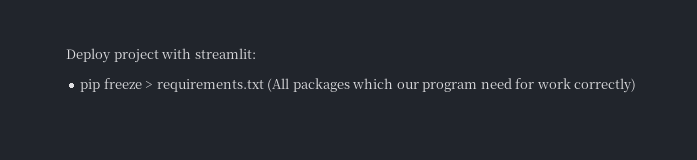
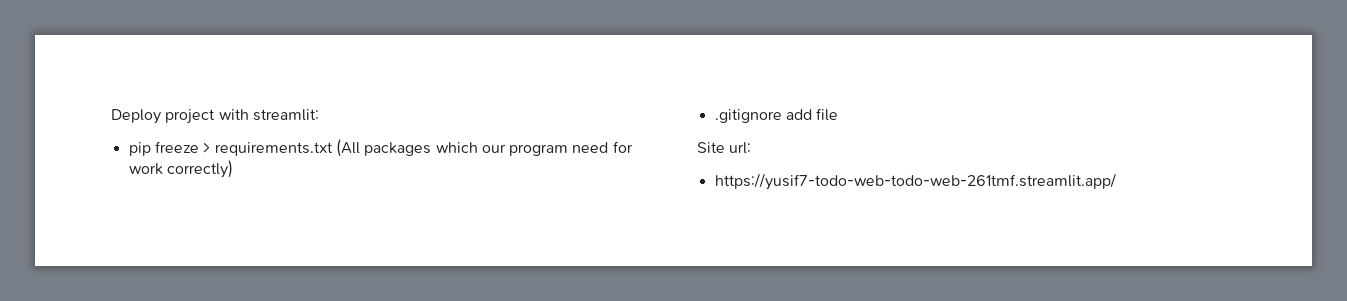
+ .gitignore add file
+ Site url:
+ https://yusif7-todo-web-todo-web-261tmf.streamlit.app/

